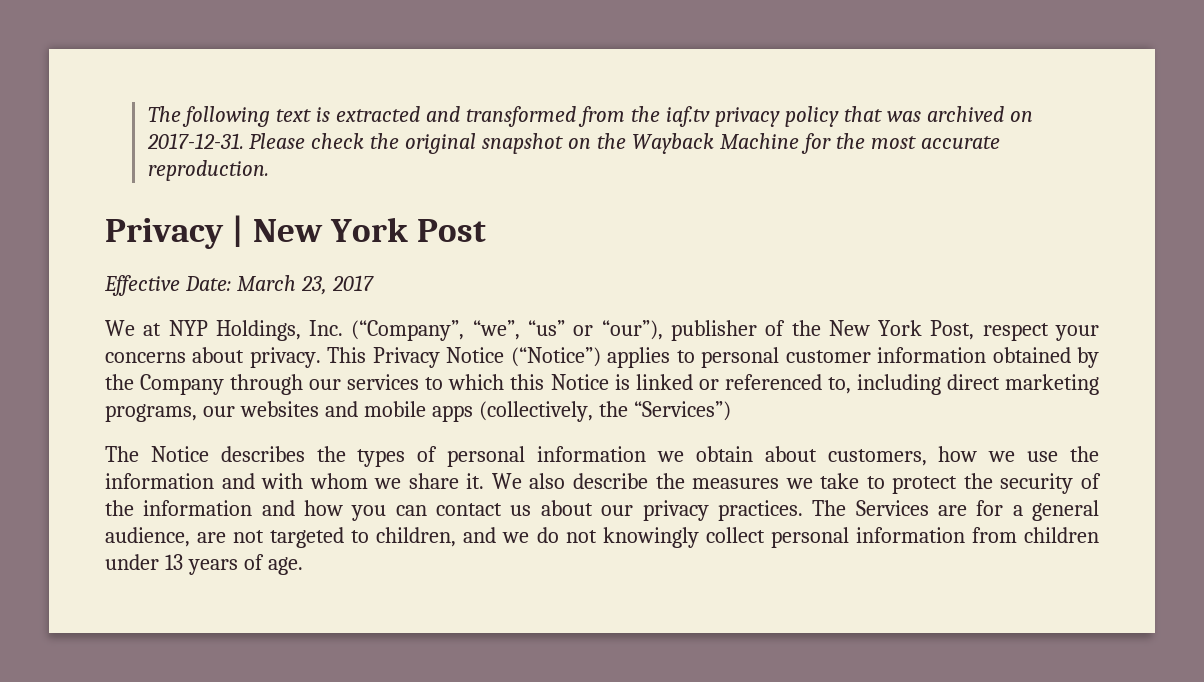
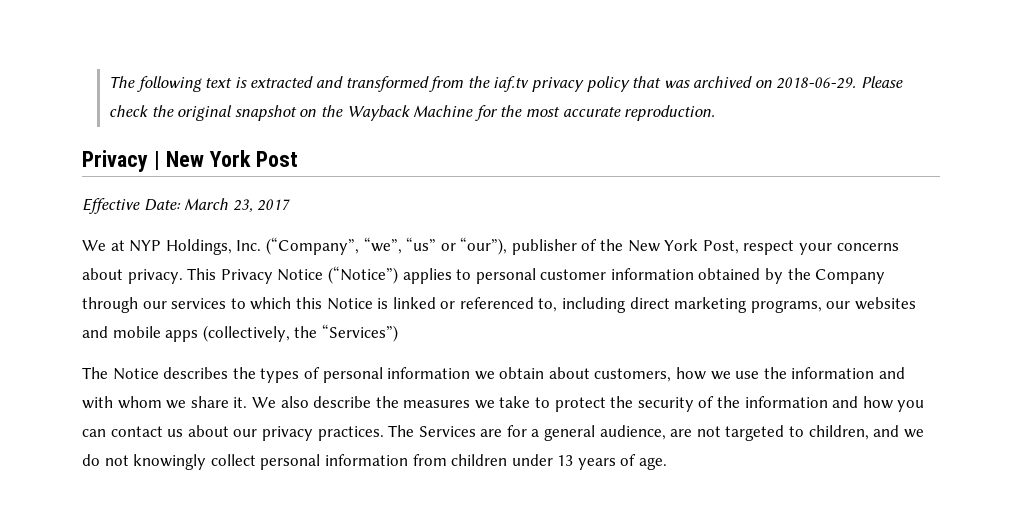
- The following text is extracted and transformed from the iaf.tv privacy policy that was archived on 2017-12-31.
+ The following text is extracted and transformed from the iaf.tv privacy policy that was archived on 2018-06-29.

